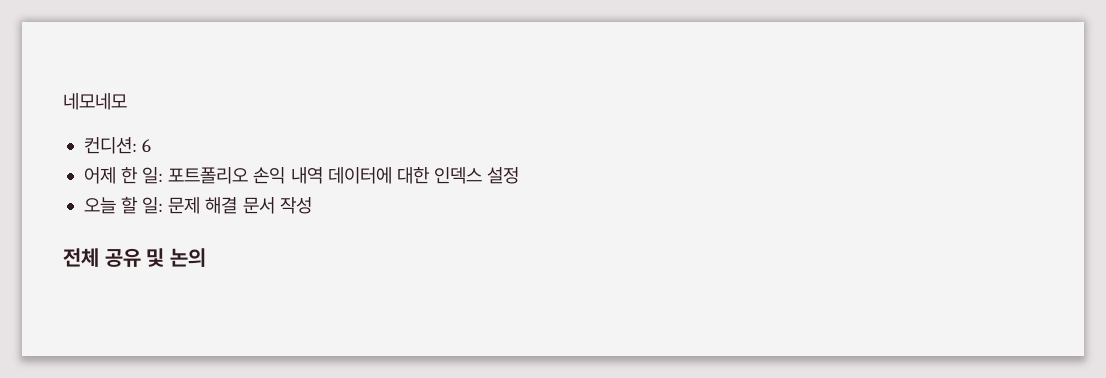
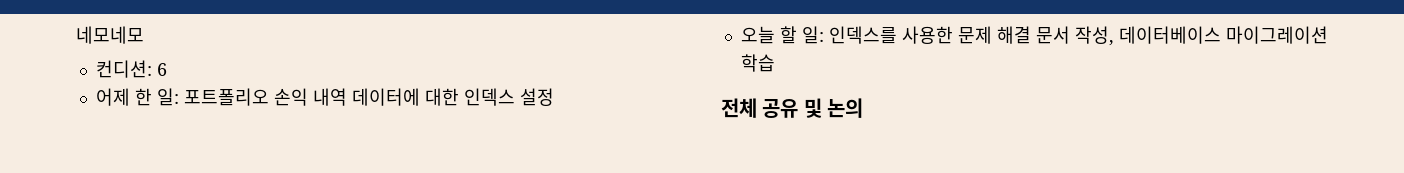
- 오늘 할 일: 문제 해결 문서 작성
+ 오늘 할 일: 인덱스를 사용한 문제 해결 문서 작성, 데이터베이스 마이그레이션 학습

